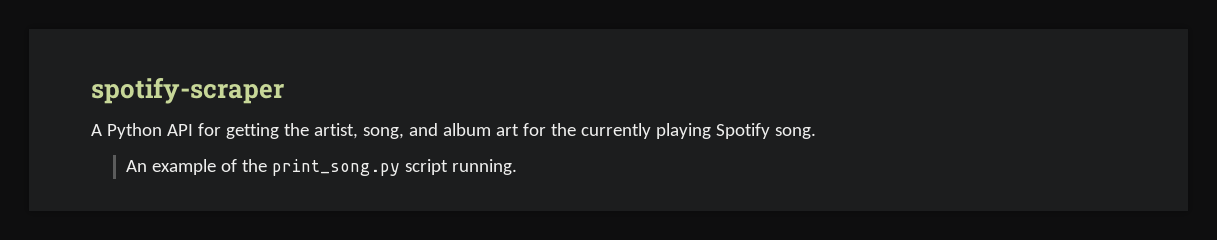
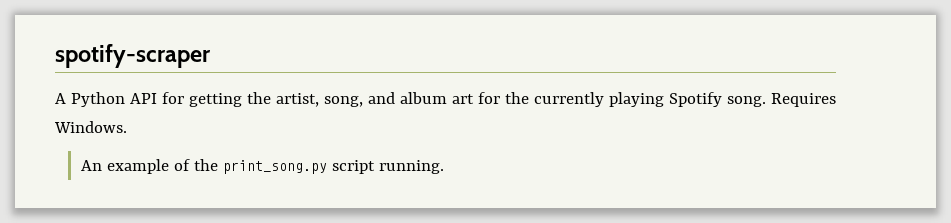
+ Requires Windows.

